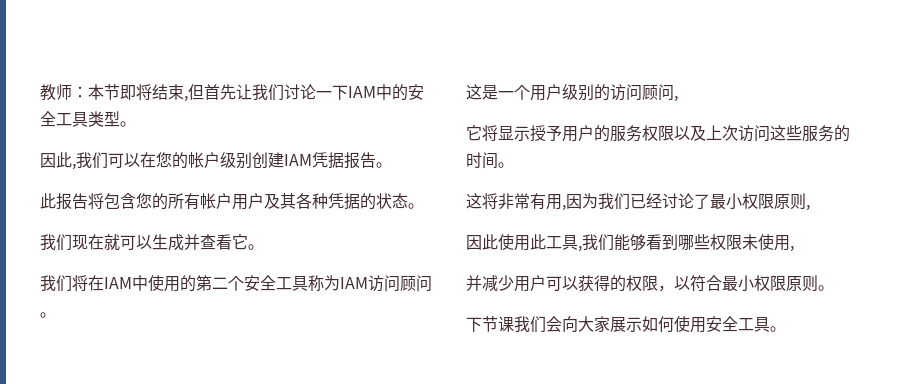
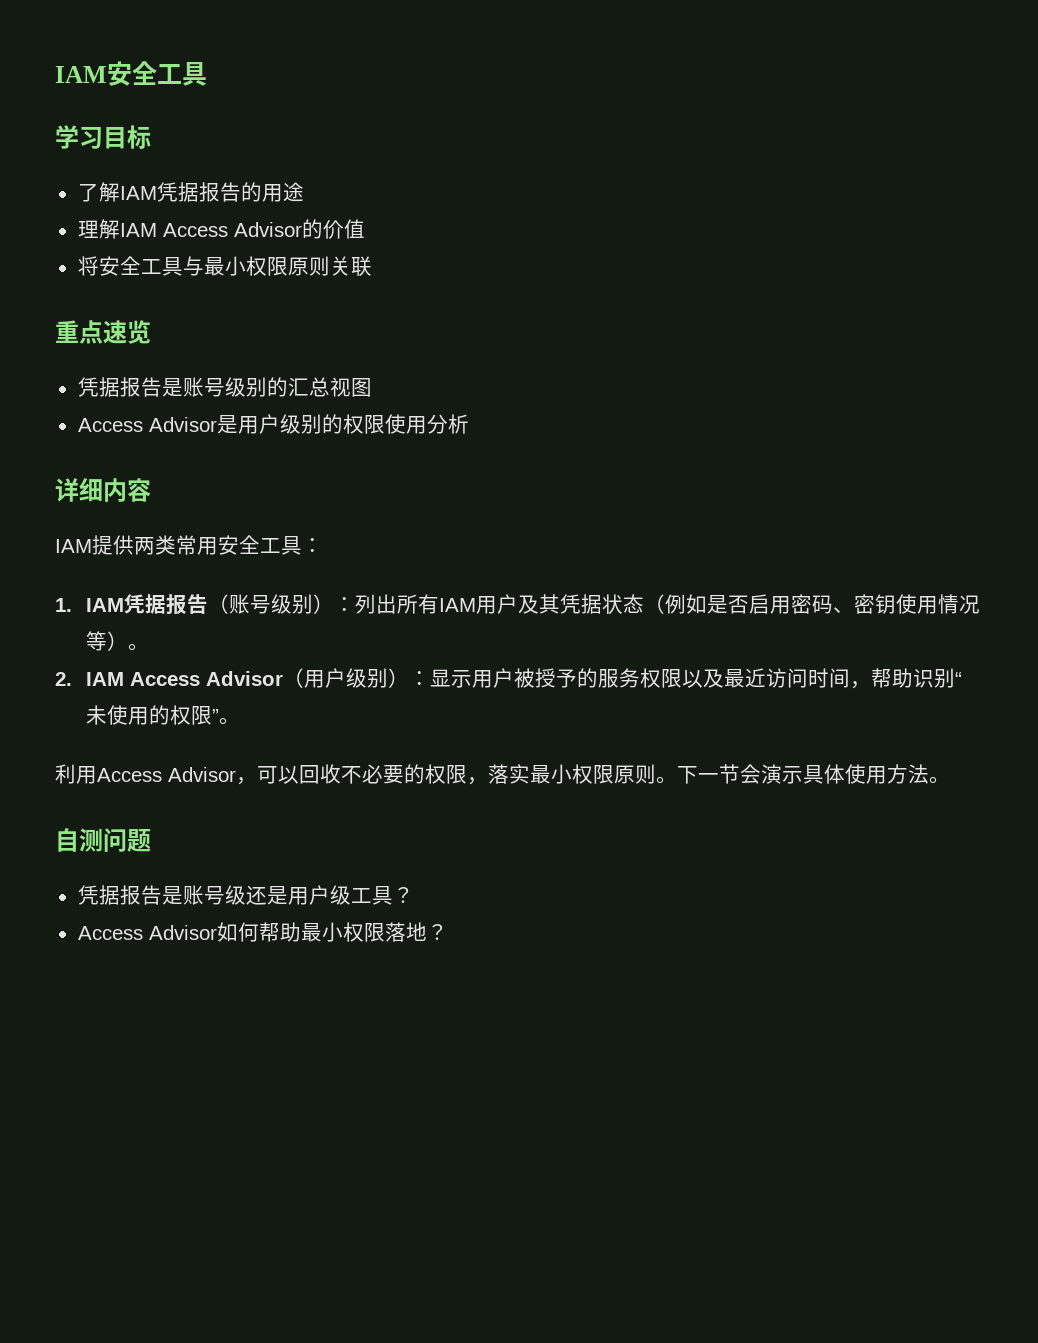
- 教师：本节即将结束,但首先让我们讨论一下IAM中的安全工具类型｡
- 因此,我们可以在您的帐户级别创建IAM凭据报告｡
- 此报告将包含您的所有帐户用户及其各种凭据的状态｡
- 我们现在就可以生成并查看它｡
- 我们将在IAM中使用的第二个安全工具称为IAM访问顾问｡
- 这是一个用户级别的访问顾问,
- 它将显示授予用户的服务权限以及上次访问这些服务的时间｡
- 这将非常有用,因为我们已经讨论了最小权限原则,
- 因此使用此工具,我们能够看到哪些权限未使用,
- 并减少用户可以获得的权限，以符合最小权限原则。
- 下节课我们会向大家展示如何使用安全工具｡
+ IAM安全工具
+ 学习目标
+ 了解IAM凭据报告的用途
+ 理解IAM Access Advisor的价值
+ 将安全工具与最小权限原则关联
+ 重点速览
+ 凭据报告是账号级别的汇总视图
+ Access Advisor是用户级别的权限使用分析
+ 详细内容
+ IAM提供两类常用安全工具：
+ 1. IAM凭据报告（账号级别）：列出所有IAM用户及其凭据状态（例如是否启用密码、密钥使用情况等）。
+ 2. IAM Access Advisor（用户级别）：显示用户被授予的服务权限以及最近访问时间，帮助识别“未使用的权限”。
+ 利用Access Advisor，可以回收不必要的权限，落实最小权限原则。下一节会演示具体使用方法。
+ 自测问题
+ 凭据报告是账号级还是用户级工具？
+ Access Advisor如何帮助最小权限落地？

